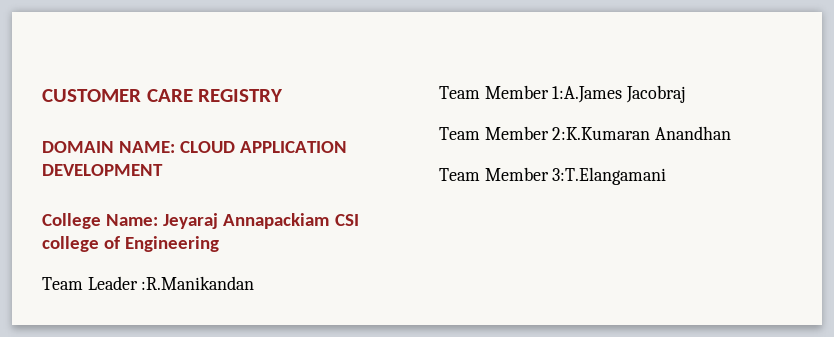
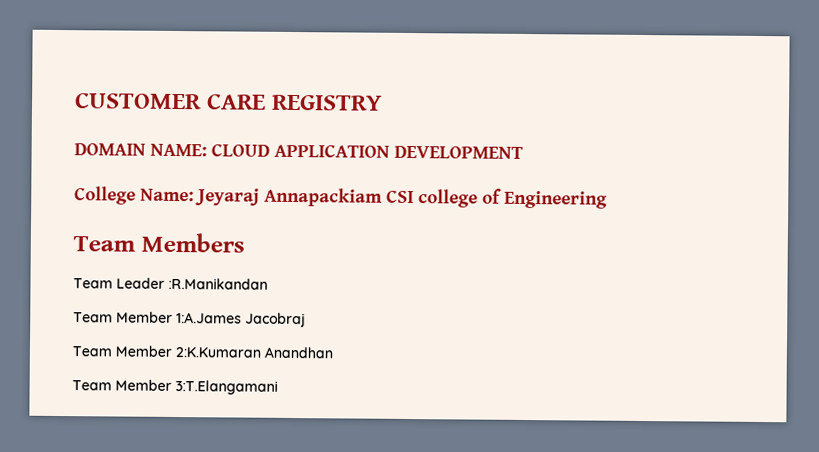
+ Team Members

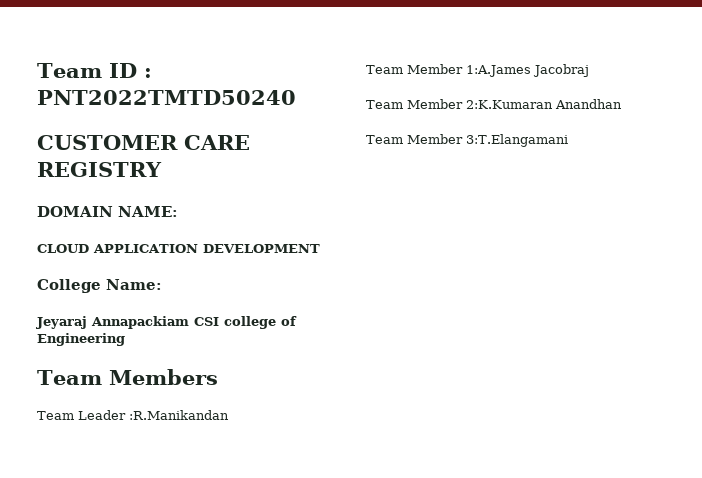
+ Team ID : PNT2022TMTD50240
- DOMAIN NAME: CLOUD APPLICATION DEVELOPMENT
+ DOMAIN NAME:
+ CLOUD APPLICATION DEVELOPMENT
- College Name: Jeyaraj Annapackiam CSI college of Engineering
+ College Name:
+ Jeyaraj Annapackiam CSI college of Engineering

